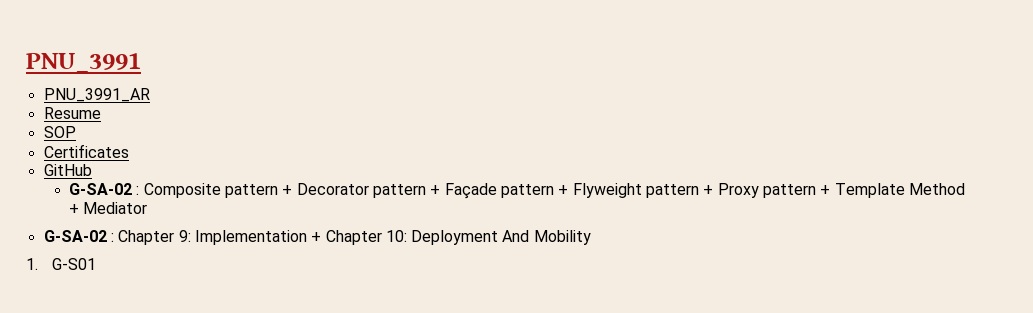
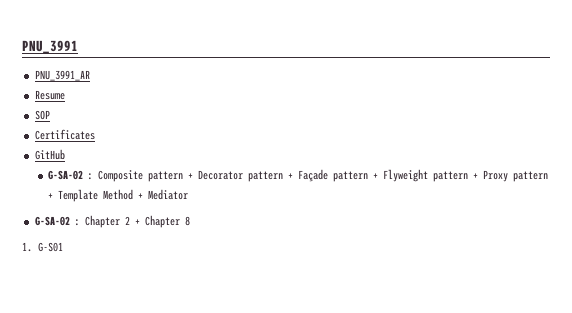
- G-SA-02 : Chapter 9: Implementation + Chapter 10: Deployment And Mobility
+ G-SA-02 : Chapter 2 + Chapter 8

